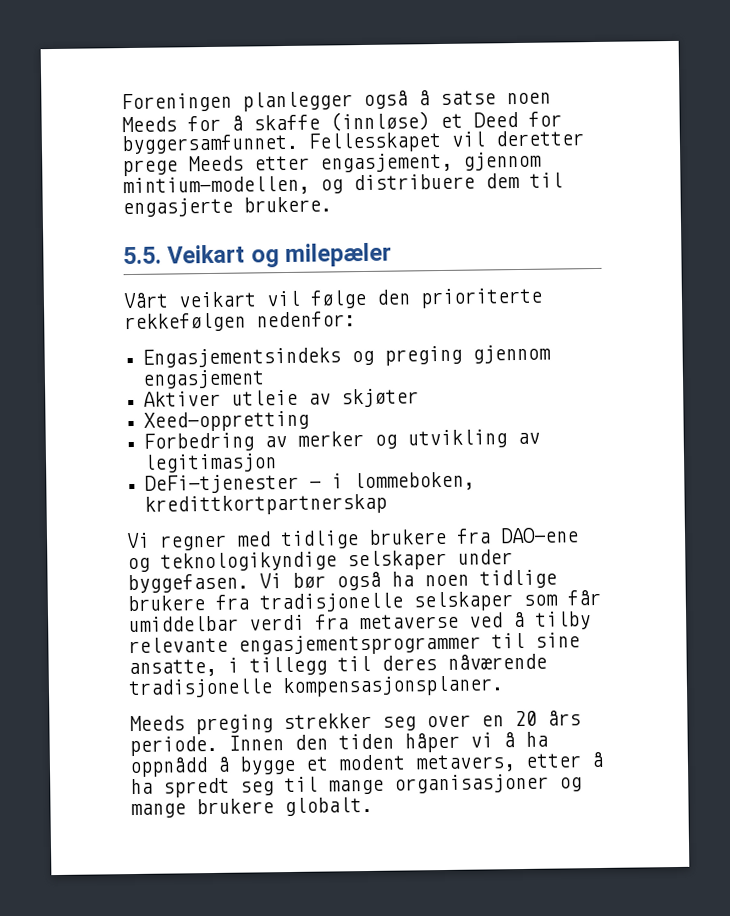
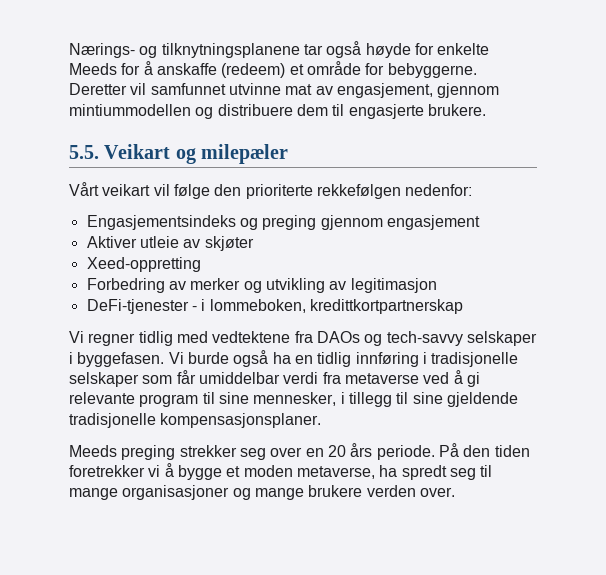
- Foreningen planlegger også å satse noen Meeds for å skaffe (innløse) et Deed for byggersamfunnet. Fellesskapet vil deretter prege Meeds etter engasjement, gjennom mintium-modellen, og distribuere dem til engasjerte brukere.
+ Nærings- og tilknytningsplanene tar også høyde for enkelte Meeds for å anskaffe (redeem) et område for bebyggerne. Deretter vil samfunnet utvinne mat av engasjement, gjennom mintiummodellen og distribuere dem til engasjerte brukere.
- Vi regner med tidlige brukere fra DAO-ene og teknologikyndige selskaper under byggefasen.
+ Vi regner tidlig med vedtektene fra DAOs og tech-savvy selskaper i byggefasen.
- Vi bør også ha noen tidlige brukere fra tradisjonelle selskaper som får umiddelbar verdi fra metaverse ved å tilby relevante engasjementsprogrammer til sine ansatte, i tillegg til deres nåværende tradisjonelle kompensasjonsplaner.
+ Vi burde også ha en tidlig innføring i tradisjonelle selskaper som får umiddelbar verdi fra metaverse ved å gi relevante program til sine mennesker, i tillegg til sine gjeldende tradisjonelle kompensasjonsplaner.
- Innen den tiden håper vi å ha oppnådd å bygge et modent metavers, etter å ha spredt seg til mange organisasjoner og mange brukere globalt.
+ På den tiden foretrekker vi å bygge et moden metaverse, ha spredt seg til mange organisasjoner og mange brukere verden over.

